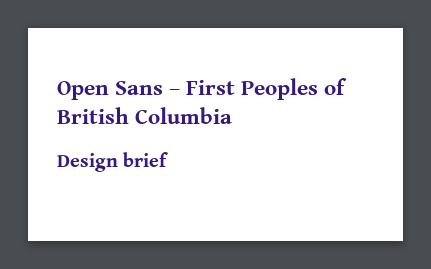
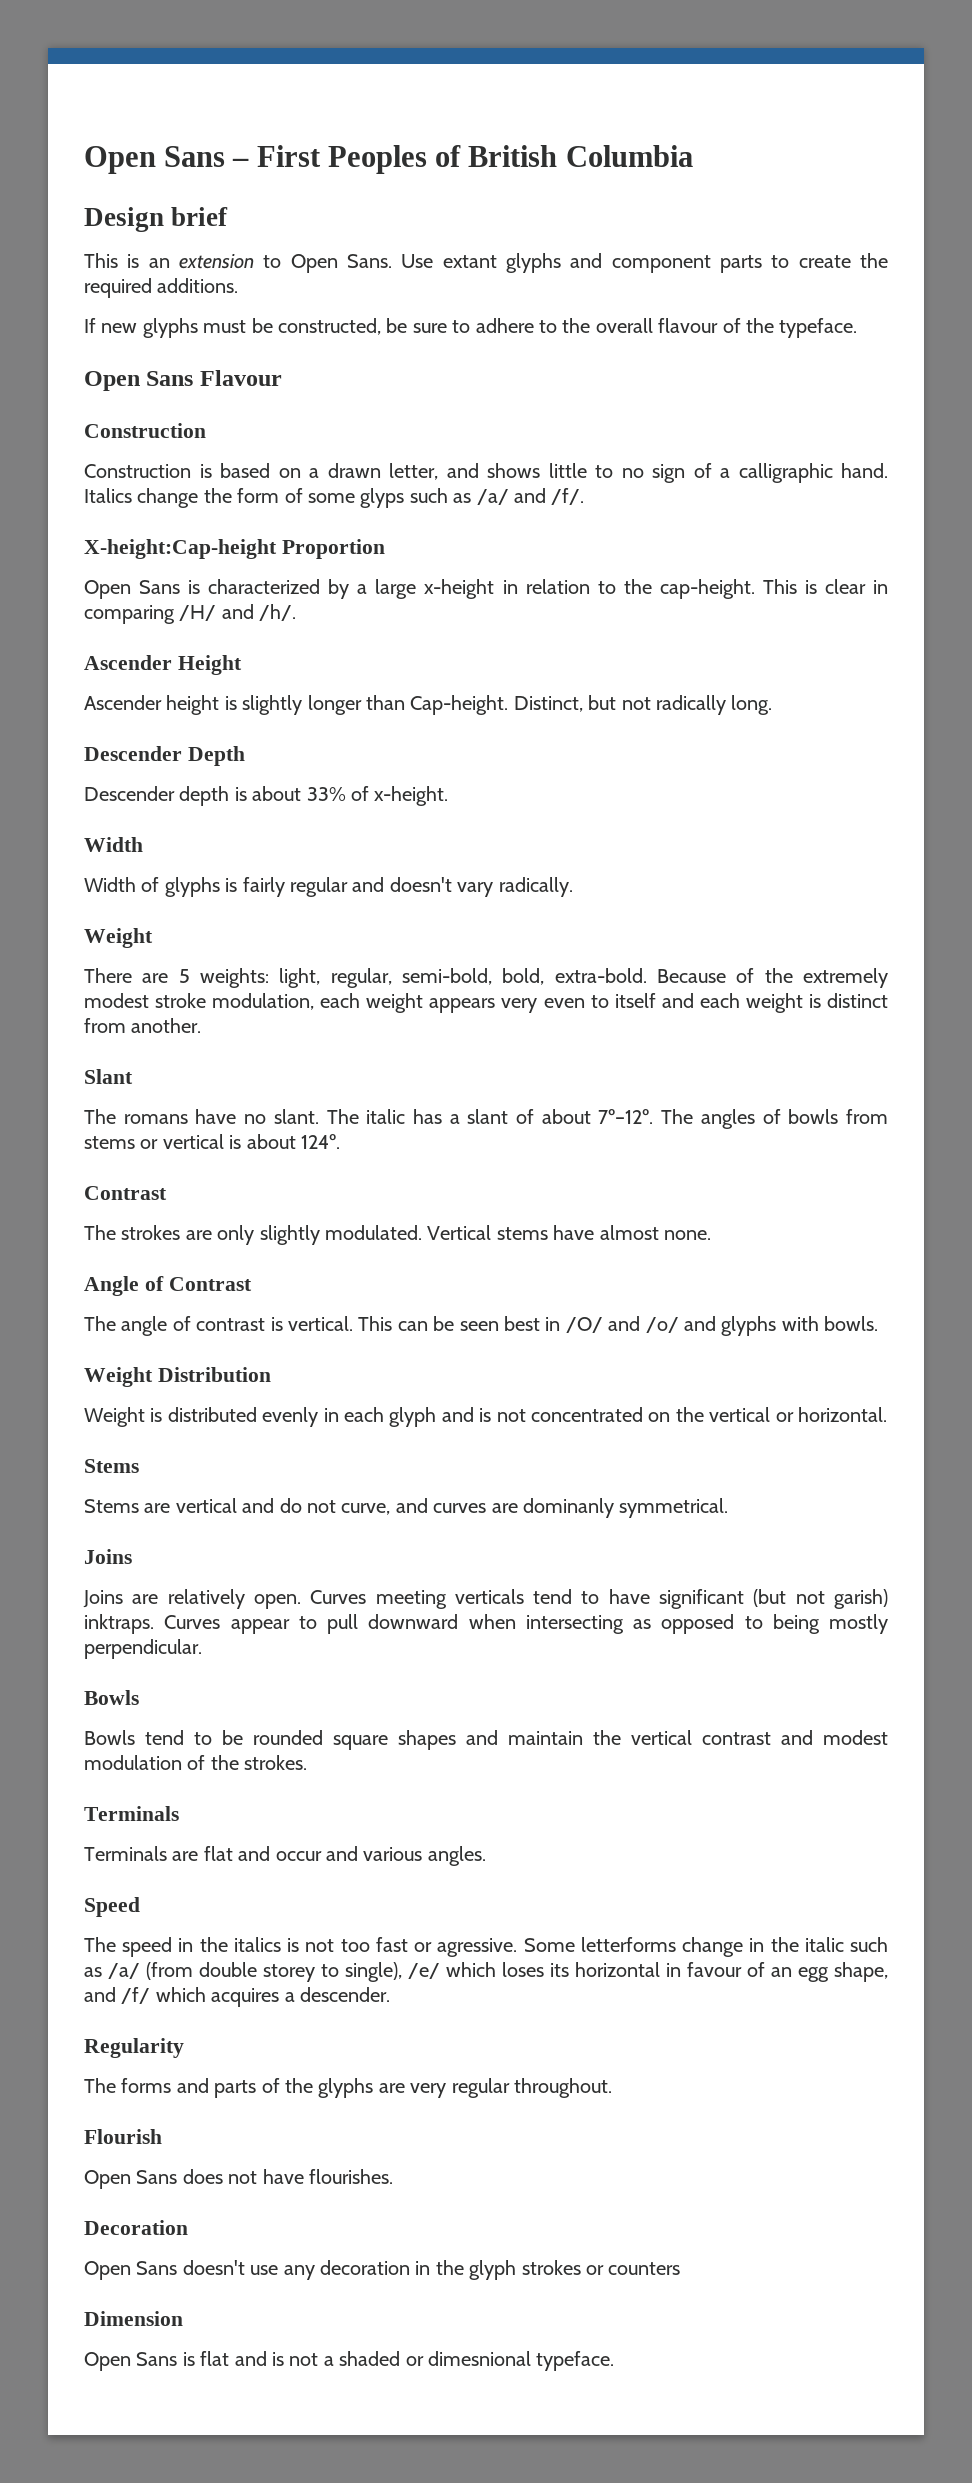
+ This is an extension to Open Sans. Use extant glyphs and component parts to create the required additions.
+ If new glyphs must be constructed, be sure to adhere to the overall flavour of the typeface.
+ Open Sans Flavour
+ Construction
+ Construction is based on a drawn letter, and shows little to no sign of a calligraphic hand. Italics change the form of some glyps such as /a/ and /f/.
+ X-height:Cap-height Proportion
+ Open Sans is characterized by a large x-height in relation to the cap-height. This is clear in comparing /H/ and /h/.
+ Ascender Height
+ Ascender height is slightly longer than Cap-height. Distinct, but not radically long.
+ Descender Depth
+ Descender depth is about 33% of x-height.
+ Width
+ Width of glyphs is fairly regular and doesn't vary radically.
+ Weight
+ There are 5 weights: light, regular, semi-bold, bold, extra-bold. Because of the extremely modest stroke modulation, each weight appears very even to itself and each weight is distinct from another.
+ Slant
+ The romans have no slant. The italic has a slant of about 7º–12º. The angles of bowls from stems or vertical is about 124º.
+ Contrast
+ The strokes are only slightly modulated. Vertical stems have almost none.
+ Angle of Contrast
+ The angle of contrast is vertical. This can be seen best in /O/ and /o/ and glyphs with bowls.
+ Weight Distribution
+ Weight is distributed evenly in each glyph and is not concentrated on the vertical or horizontal.
+ Stems
+ Stems are vertical and do not curve, and curves are dominanly symmetrical.
+ Joins
+ Joins are relatively open. Curves meeting verticals tend to have significant (but not garish) inktraps. Curves appear to pull downward when intersecting as opposed to being mostly perpendicular.
+ Bowls
+ Bowls tend to be rounded square shapes and maintain the vertical contrast and modest modulation of the strokes.
+ Terminals
+ Terminals are flat and occur and various angles.
+ Speed
+ The speed in the italics is not too fast or agressive. Some letterforms change in the italic such as /a/ (from double storey to single), /e/ which loses its horizontal in favour of an egg shape, and /f/ which acquires a descender.
+ Regularity
+ The forms and parts of the glyphs are very regular throughout.
+ Flourish
+ Open Sans does not have flourishes.
+ Decoration
+ Open Sans doesn't use any decoration in the glyph strokes or counters
+ Dimension
+ Open Sans is flat and is not a shaded or dimesnional typeface.

